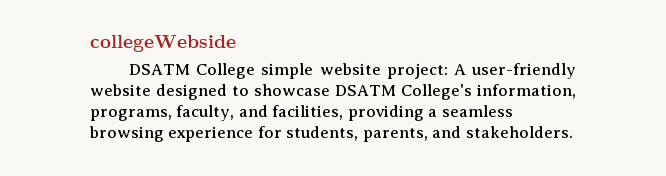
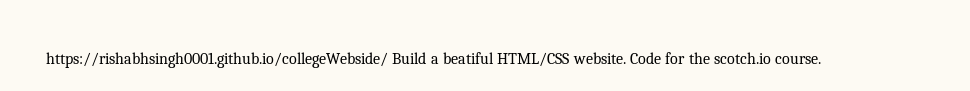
- collegeWebside
- DSATM College simple website project: A user-friendly website designed to showcase DSATM College's information, programs, faculty, and facilities, providing a seamless browsing experience for students, parents, and stakeholders.
+ https://rishabhsingh0001.github.io/collegeWebside/ Build a beatiful HTML/CSS website. Code for the scotch.io course.

